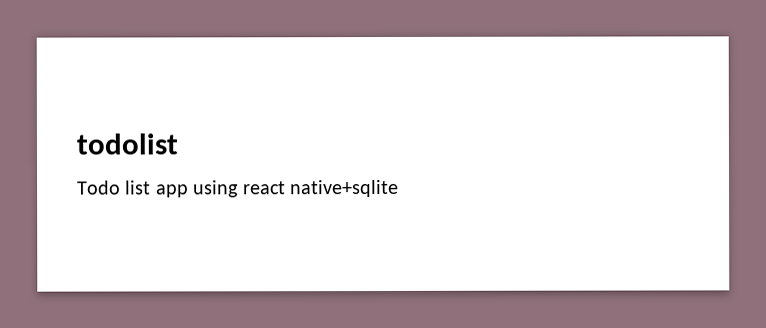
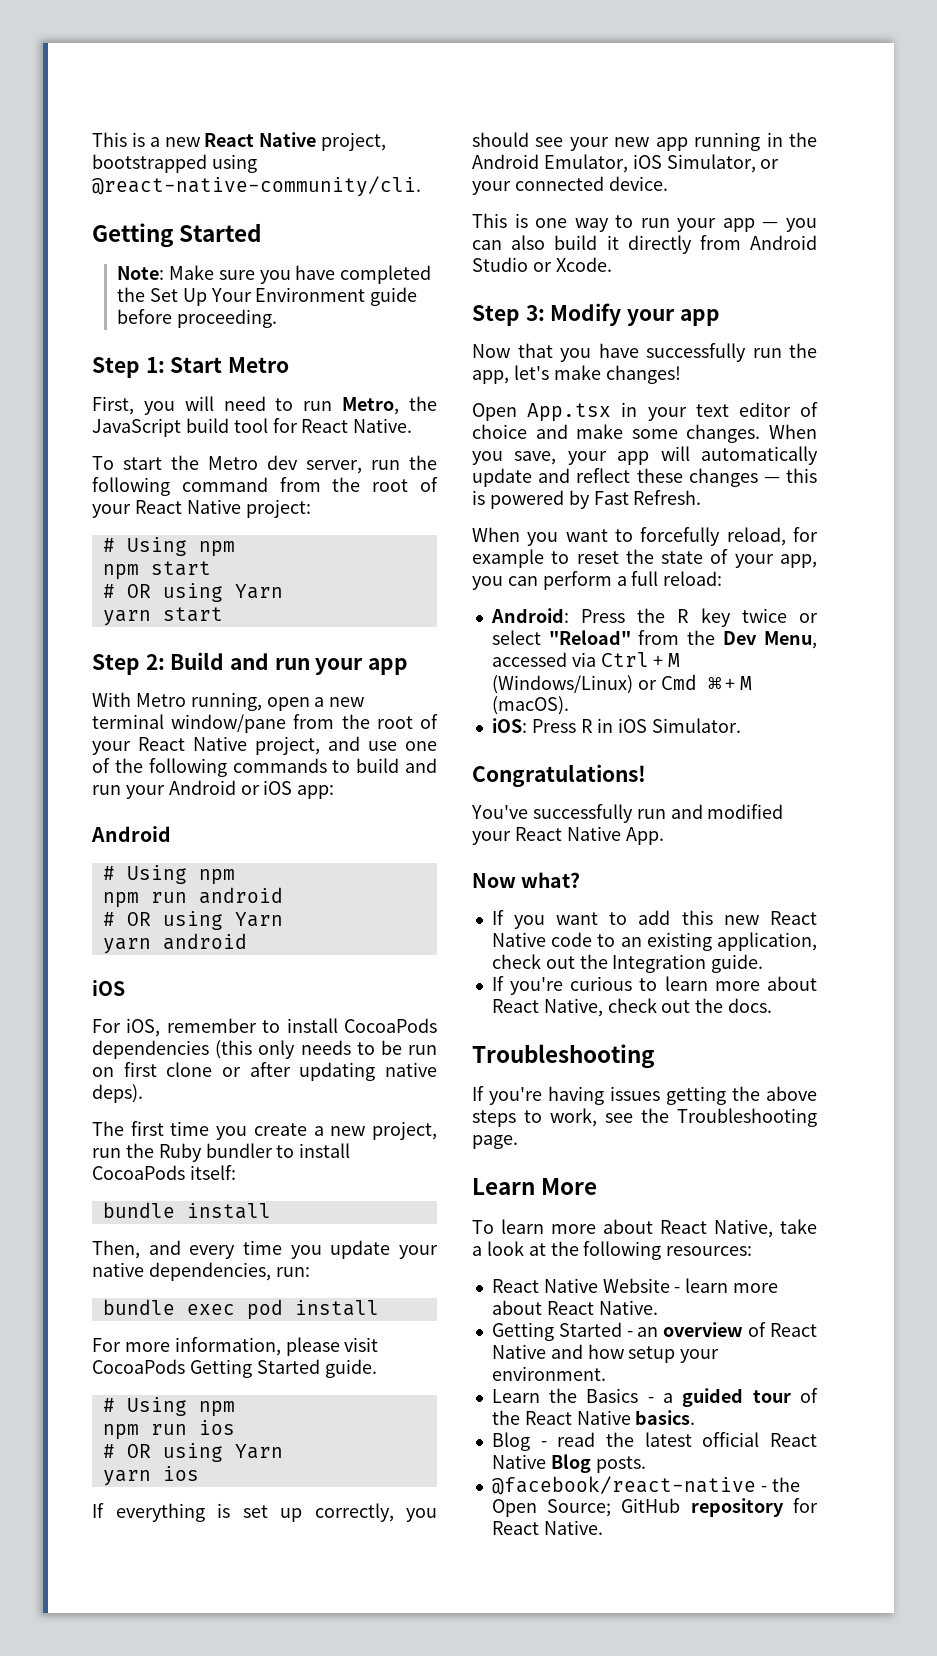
- todolist
- Todo list app using react native+sqlite
+ This is a new React Native project, bootstrapped using @react-native-community/cli.
+ Getting Started
+ Note: Make sure you have completed the Set Up Your Environment guide before proceeding.
+ Step 1: Start Metro
+ First, you will need to run Metro, the JavaScript build tool for React Native.
+ To start the Metro dev server, run the following command from the root of your React Native project:
+ # Using npm
+ npm start
+ # OR using Yarn
+ yarn start
+ Step 2: Build and run your app
+ With Metro running, open a new terminal window/pane from the root of your React Native project, and use one of the following commands to build and run your Android or iOS app:
+ Android
+ # Using npm
+ npm run android
+ # OR using Yarn
+ yarn android
+ iOS
+ For iOS, remember to install CocoaPods dependencies (this only needs to be run on first clone or after updating native deps).
+ The first time you create a new project, run the Ruby bundler to install CocoaPods itself:
+ bundle install
+ Then, and every time you update your native dependencies, run:
+ bundle exec pod install
+ For more information, please visit CocoaPods Getting Started guide.
+ # Using npm
+ npm run ios
+ # OR using Yarn
+ yarn ios
+ If everything is set up correctly, you should see your new app running in the Android Emulator, iOS Simulator, or your connected device.
+ This is one way to run your app — you can also build it directly from Android Studio or Xcode.
+ Step 3: Modify your app
+ Now that you have successfully run the app, let's make changes!
+ Open App.tsx in your text editor of choice and make some changes. When you save, your app will automatically update and reflect these changes — this is powered by Fast Refresh.
+ When you want to forcefully reload, for example to reset the state of your app, you can perform a full reload:
+ Android: Press the R key twice or select "Reload" from the Dev Menu, accessed via Ctrl + M (Windows/Linux) or Cmd ⌘ + M (macOS).
+ iOS: Press R in iOS Simulator.
+ Congratulations!
+ You've successfully run and modified your React Native App.
+ Now what?
+ If you want to add this new React Native code to an existing application, check out the Integration guide.
+ If you're curious to learn more about React Native, check out the docs.
+ Troubleshooting
+ If you're having issues getting the above steps to work, see the Troubleshooting page.
+ Learn More
+ To learn more about React Native, take a look at the following resources:
+ React Native Website - learn more about React Native.
+ Getting Started - an overview of React Native and how setup your environment.
+ Learn the Basics - a guided tour of the React Native basics.
+ Blog - read the latest official React Native Blog posts.
+ @facebook/react-native - the Open Source; GitHub repository for React Native.

